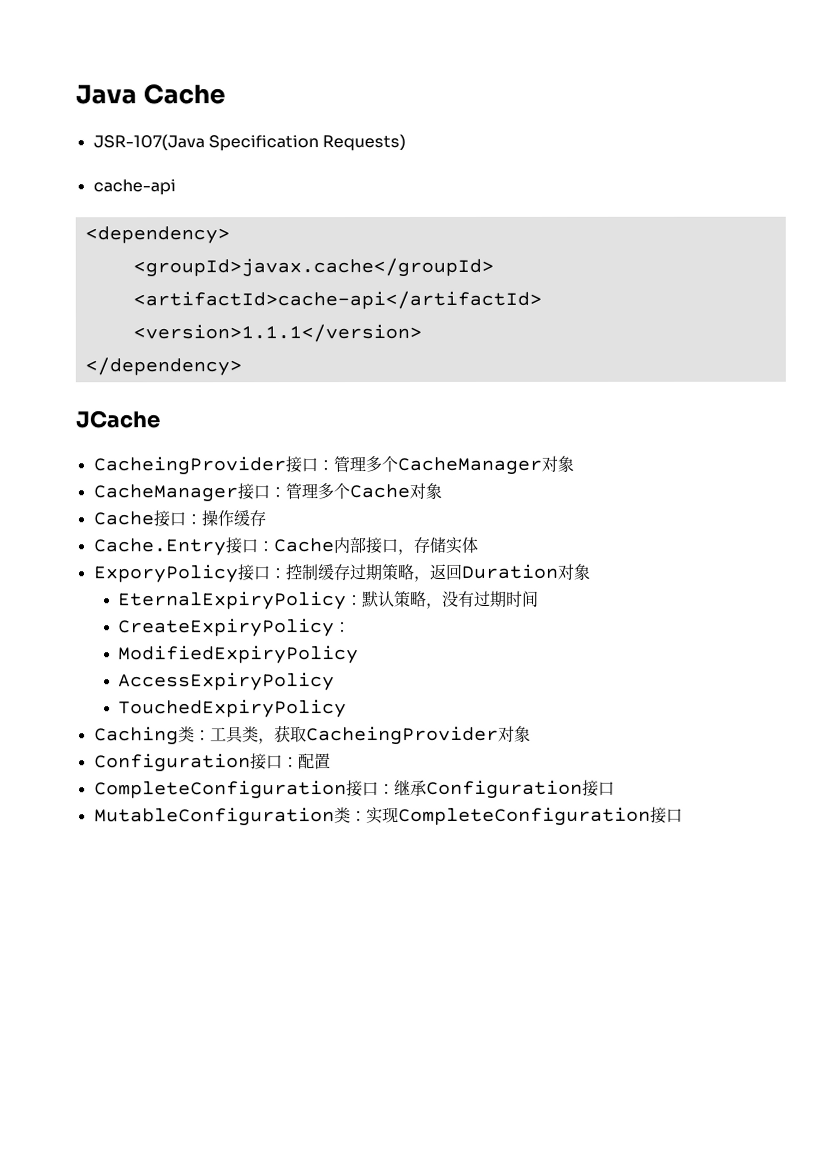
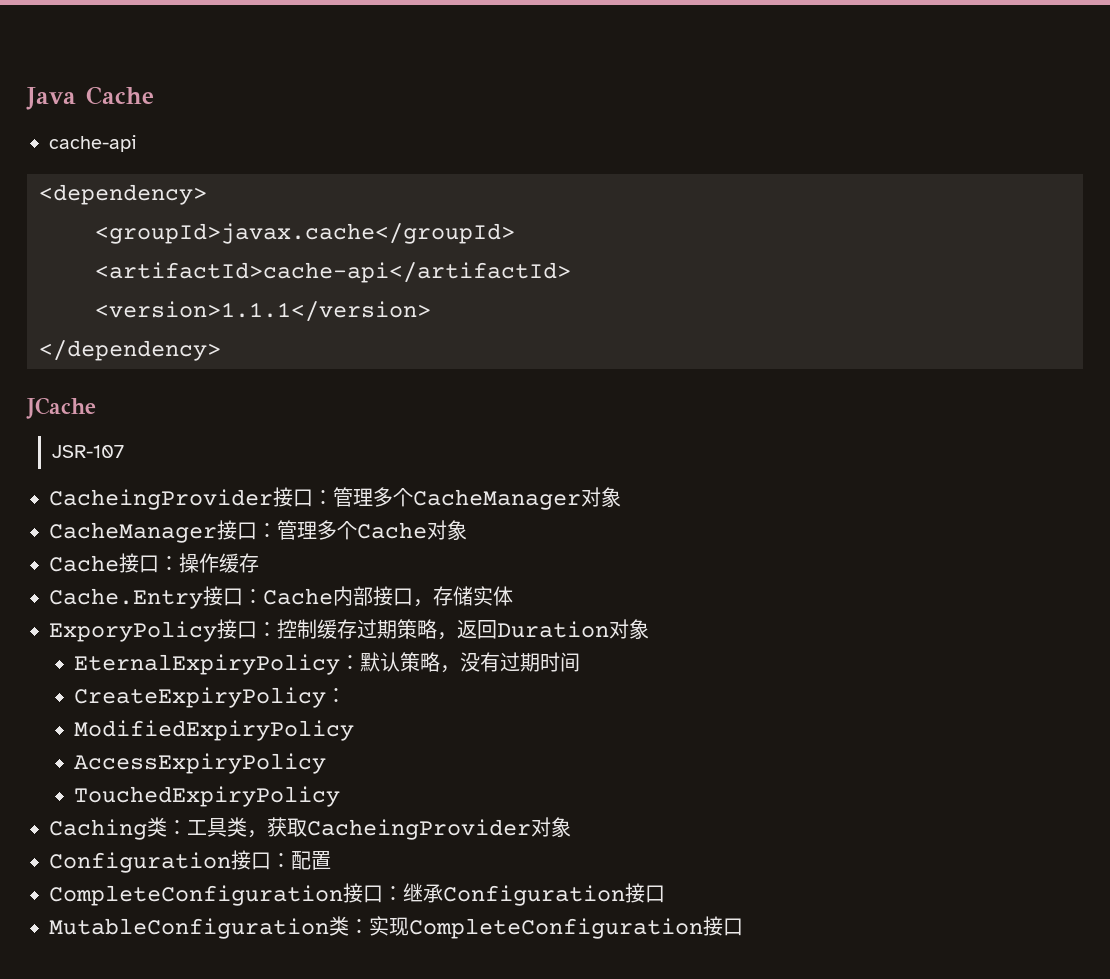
- JSR-107(Java Specification Requests)
+ JSR-107

